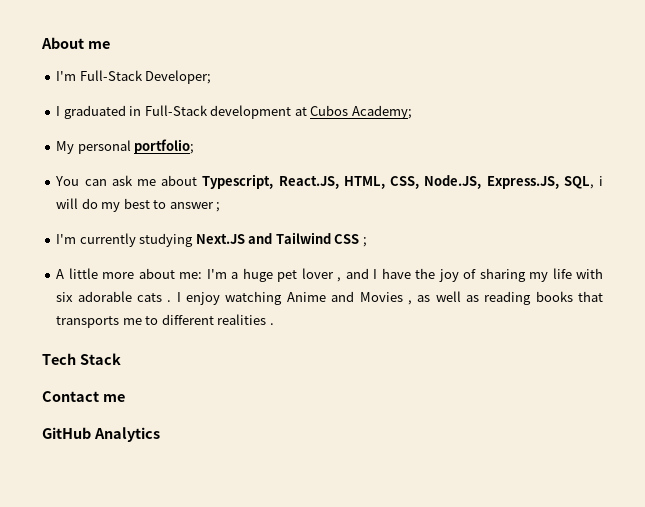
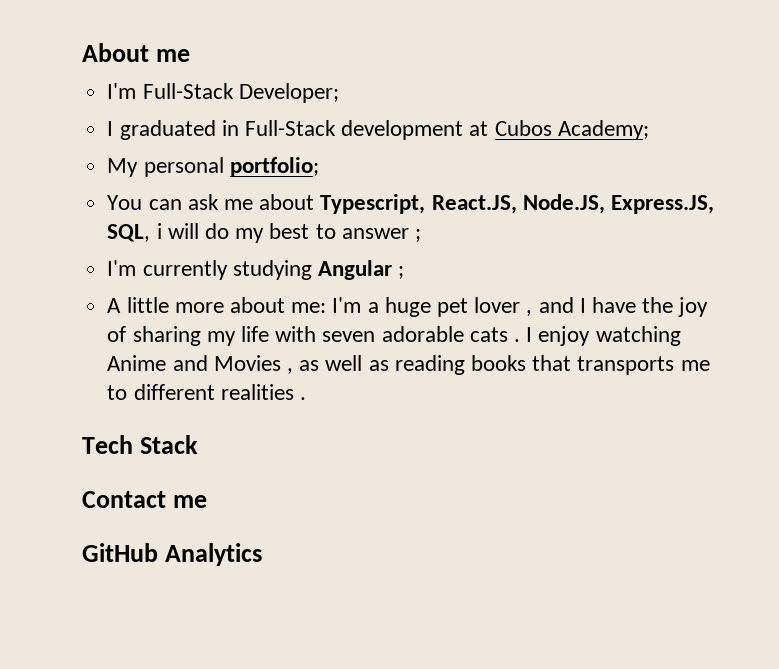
- You can ask me about Typescript, React.JS, HTML, CSS, Node.JS, Express.JS, SQL, i will do my best to answer ;
+ You can ask me about Typescript, React.JS, Node.JS, Express.JS, SQL, i will do my best to answer ;
- I'm currently studying Next.JS and Tailwind CSS ;
+ I'm currently studying Angular ;
- A little more about me: I'm a huge pet lover , and I have the joy of sharing my life with six adorable cats .
+ A little more about me: I'm a huge pet lover , and I have the joy of sharing my life with seven adorable cats .

